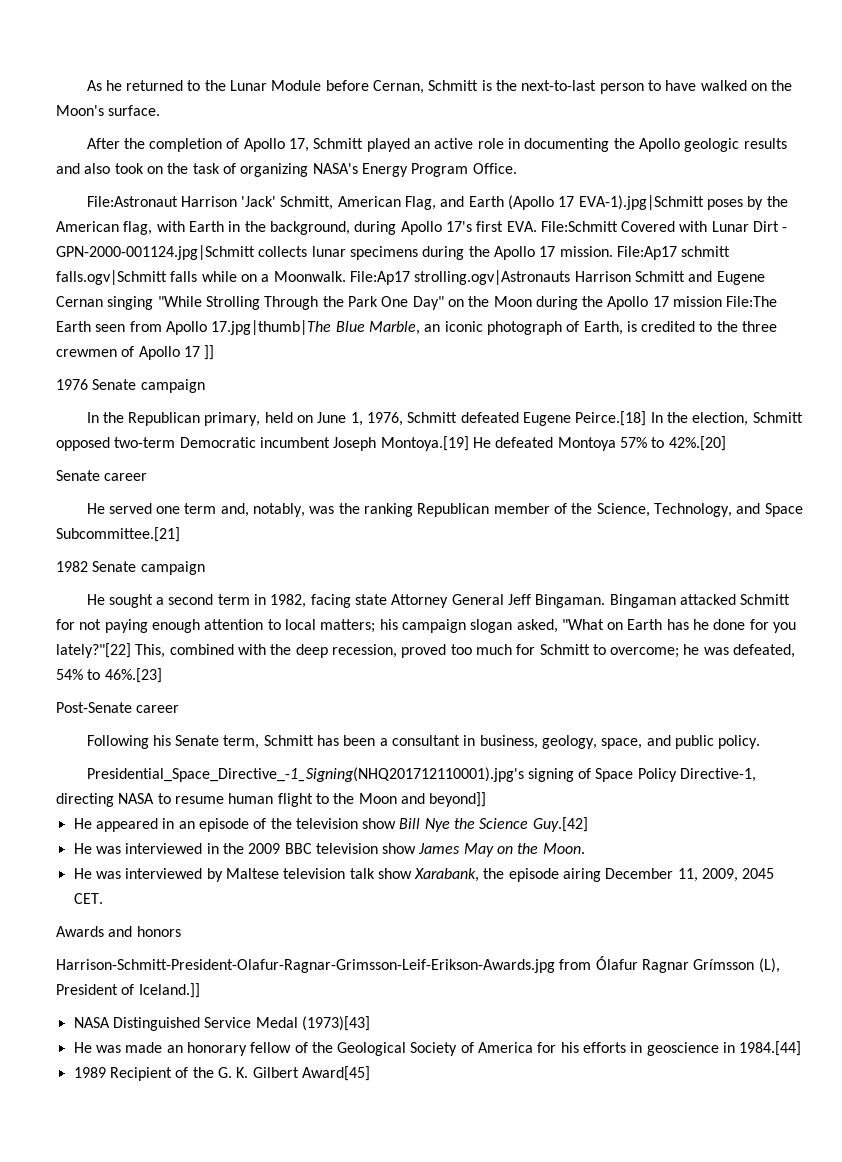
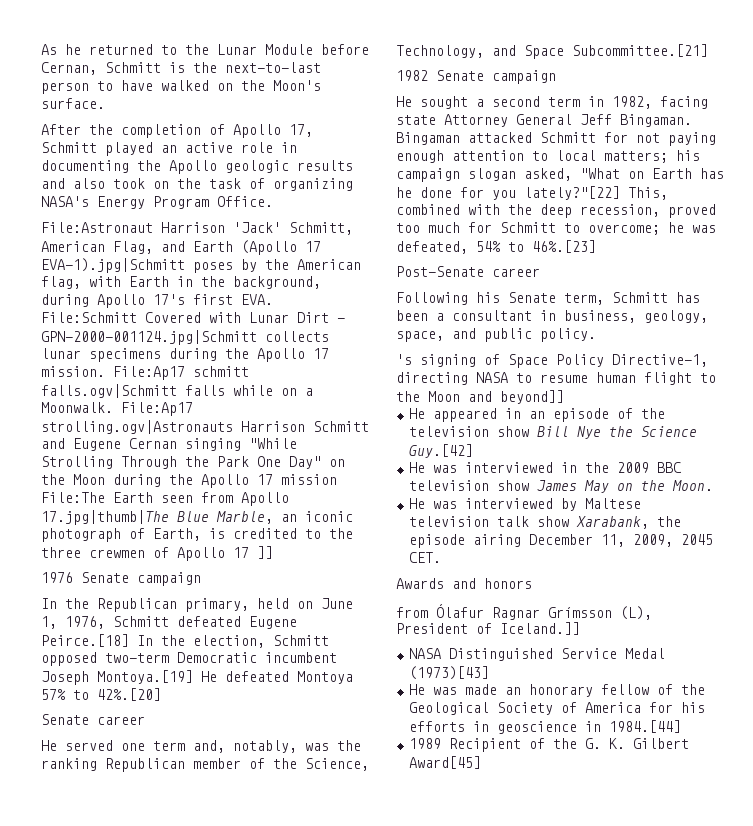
- Presidential_Space_Directive_-1_Signing(NHQ201712110001).jpg's signing of Space Policy Directive-1, directing NASA to resume human flight to the Moon and beyond]]
+ 's signing of Space Policy Directive-1, directing NASA to resume human flight to the Moon and beyond]]
- Harrison-Schmitt-President-Olafur-Ragnar-Grimsson-Leif-Erikson-Awards.jpg from Ólafur Ragnar Grímsson (L), President of Iceland.]]
+ from Ólafur Ragnar Grímsson (L), President of Iceland.]]

